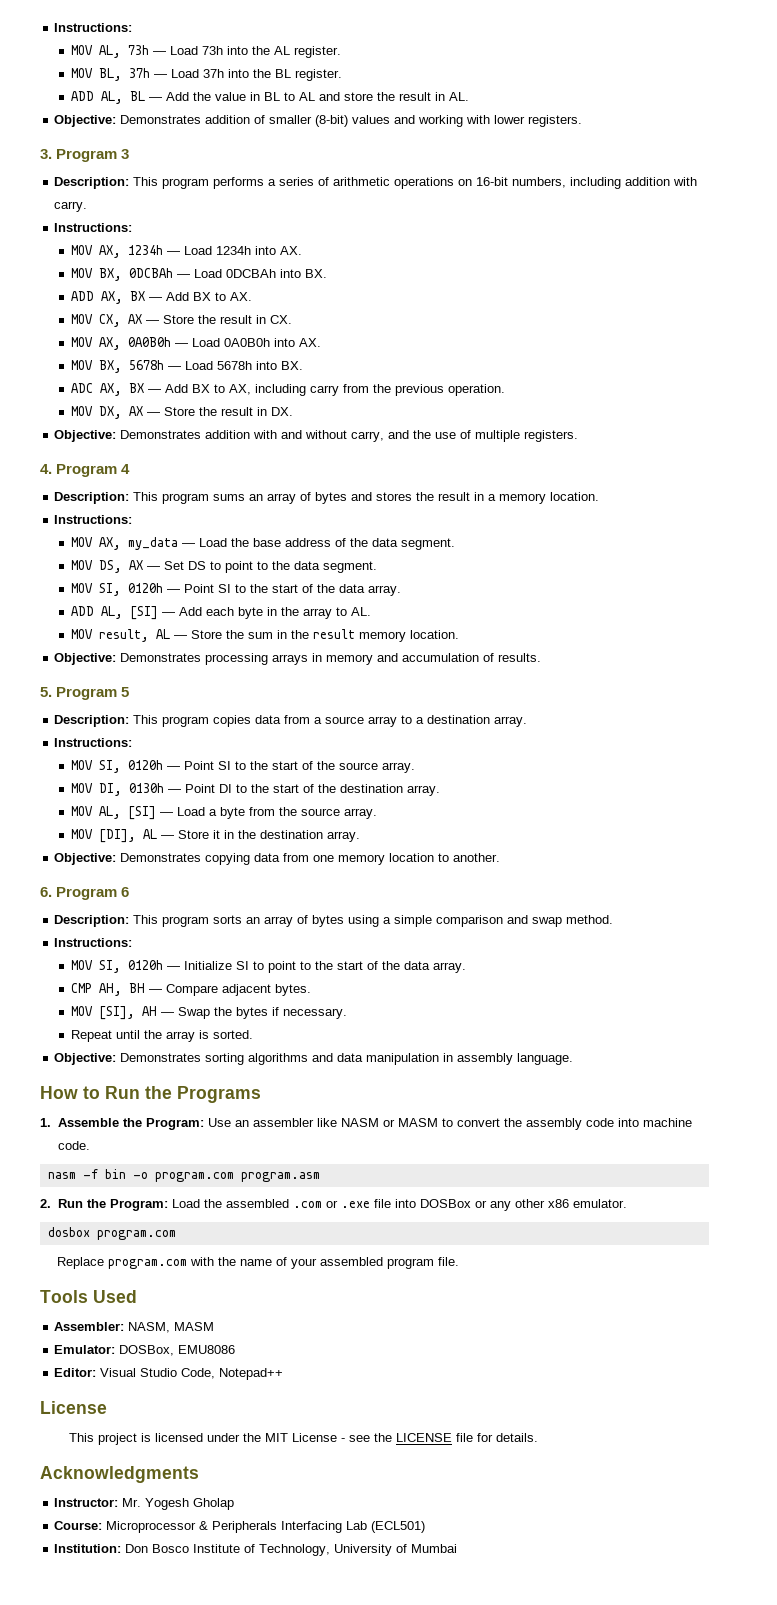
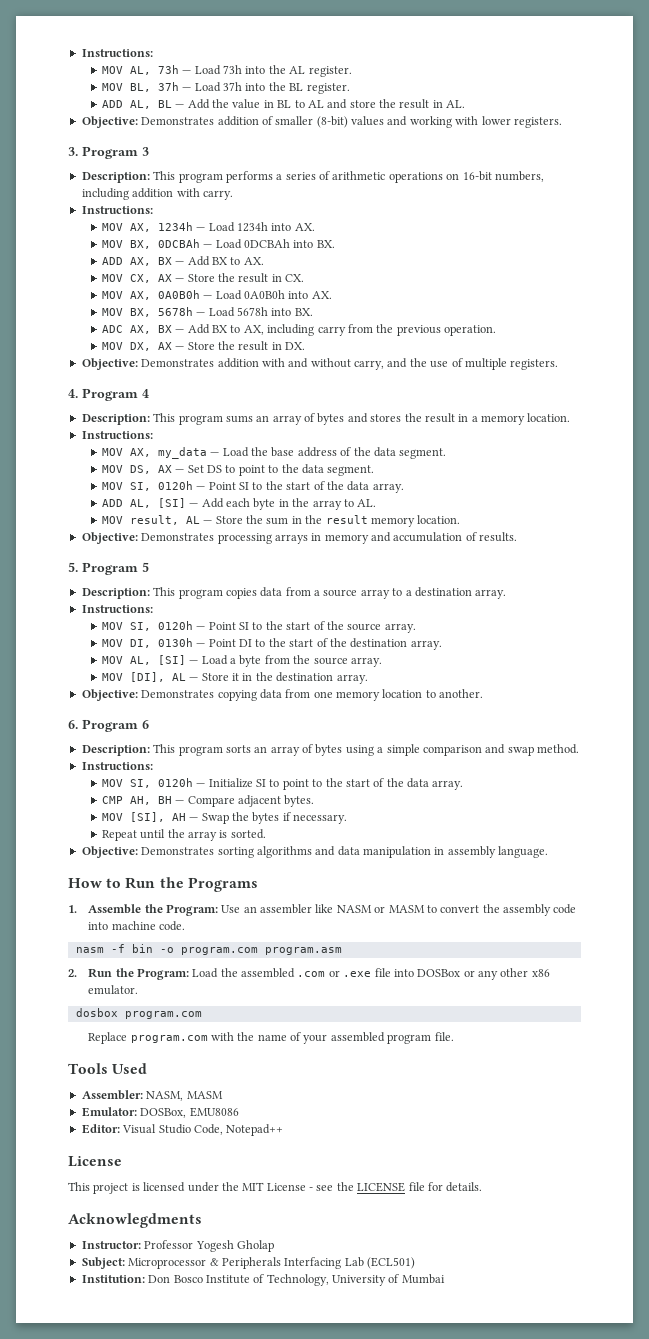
- Acknowledgments
+ Acknowlegdments
- Instructor: Mr. Yogesh Gholap
+ Instructor: Professor Yogesh Gholap
- Course: Microprocessor & Peripherals Interfacing Lab (ECL501)
+ Subject: Microprocessor & Peripherals Interfacing Lab (ECL501)

